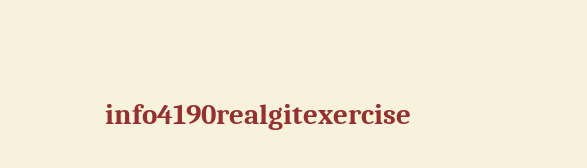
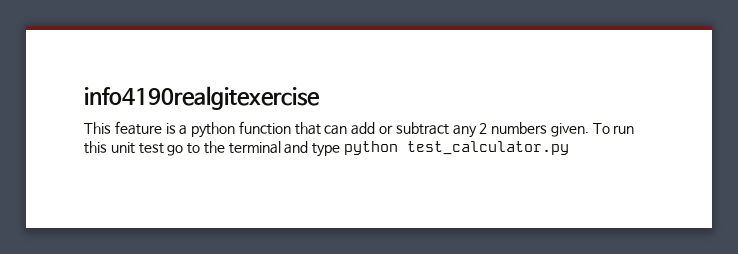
+ This feature is a python function that can add or subtract any 2 numbers given. To run this unit test go to the terminal and type python test_calculator.py

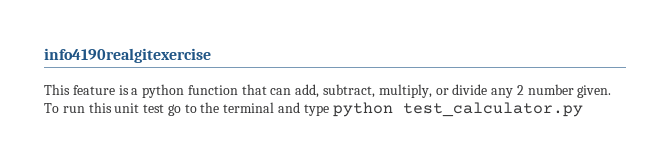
- This feature is a python function that can add or subtract any 2 numbers given.
+ This feature is a python function that can add, subtract, multiply, or divide any 2 number given.

